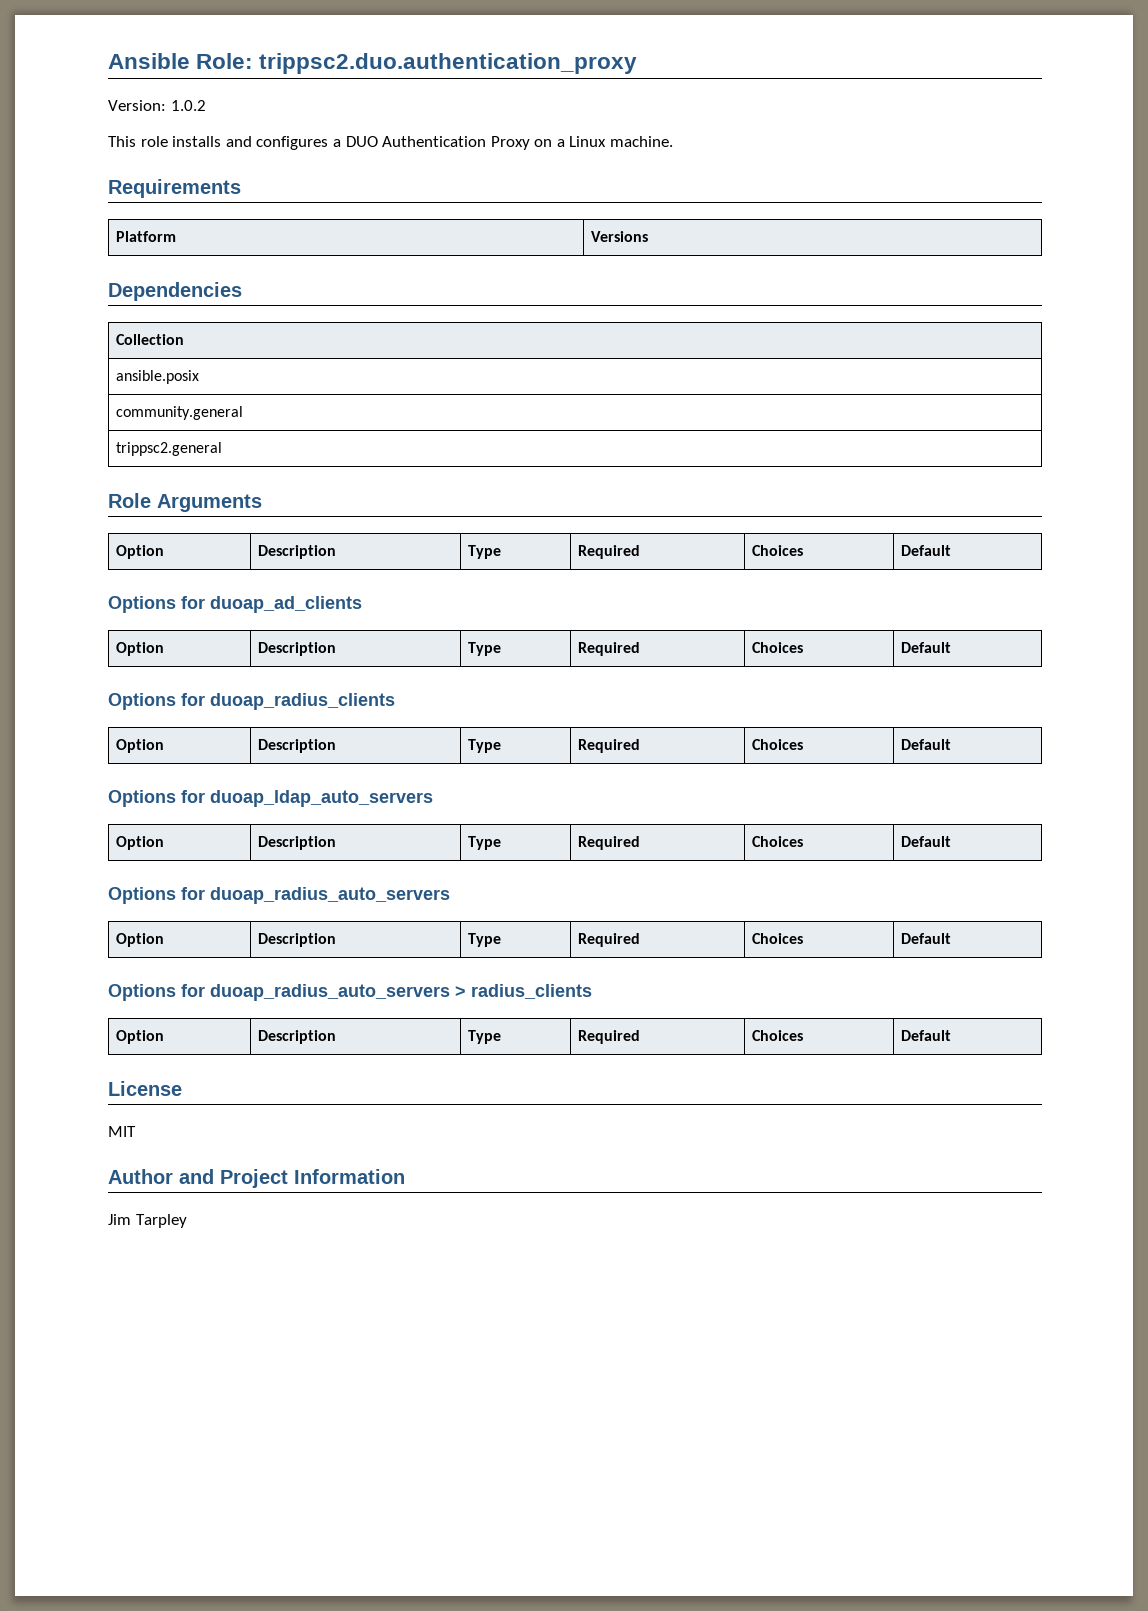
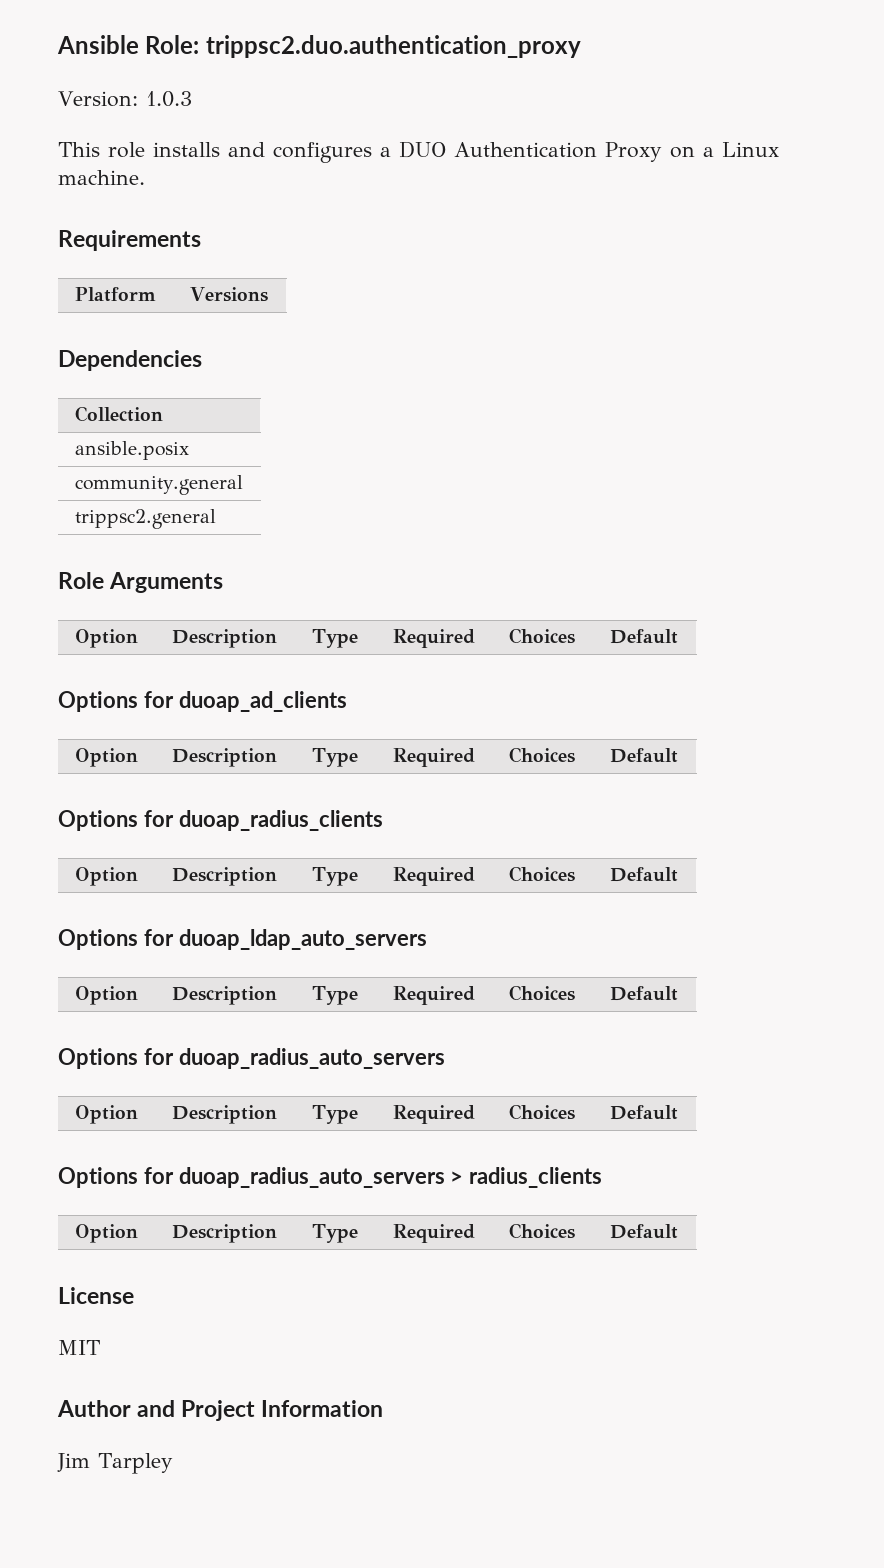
- Version: 1.0.2
+ Version: 1.0.3

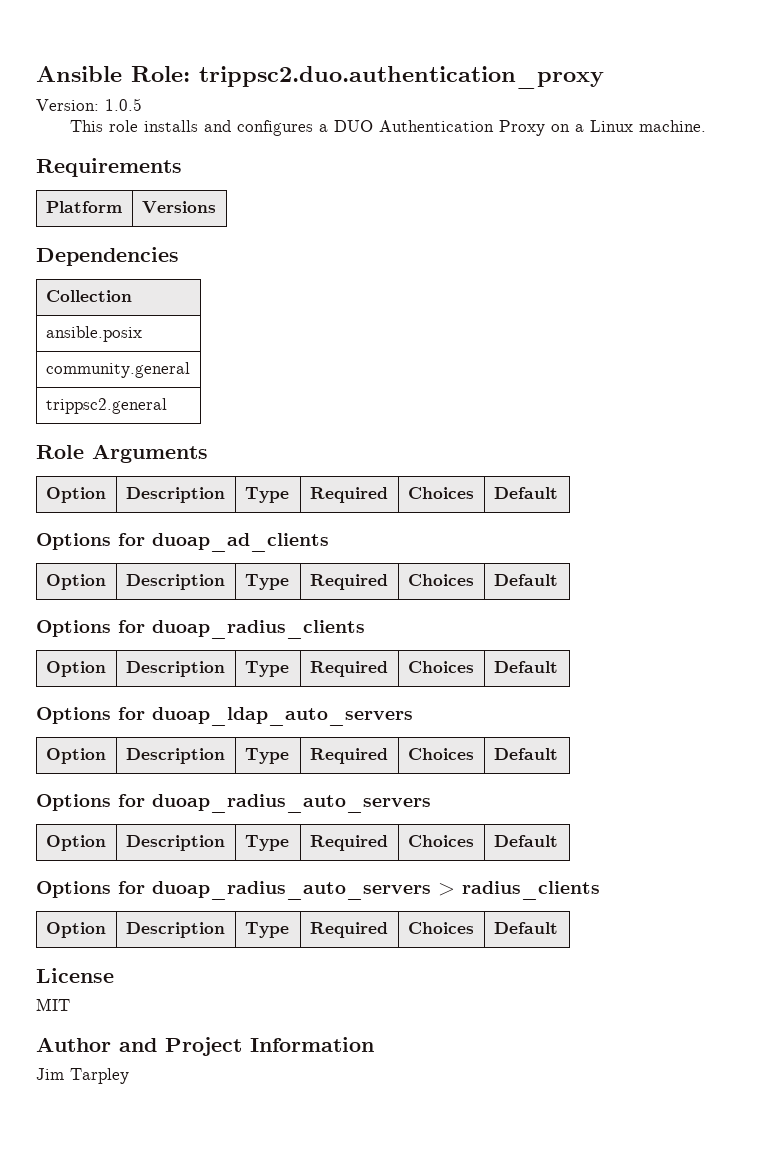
- Version: 1.0.3
+ Version: 1.0.5

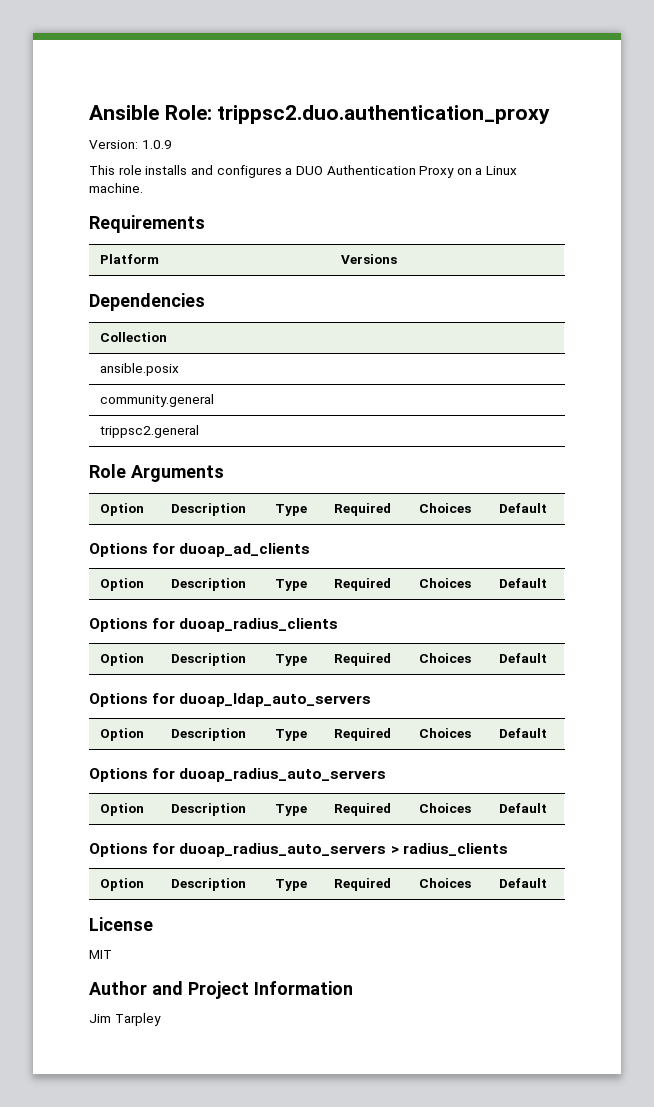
- Version: 1.0.5
+ Version: 1.0.9

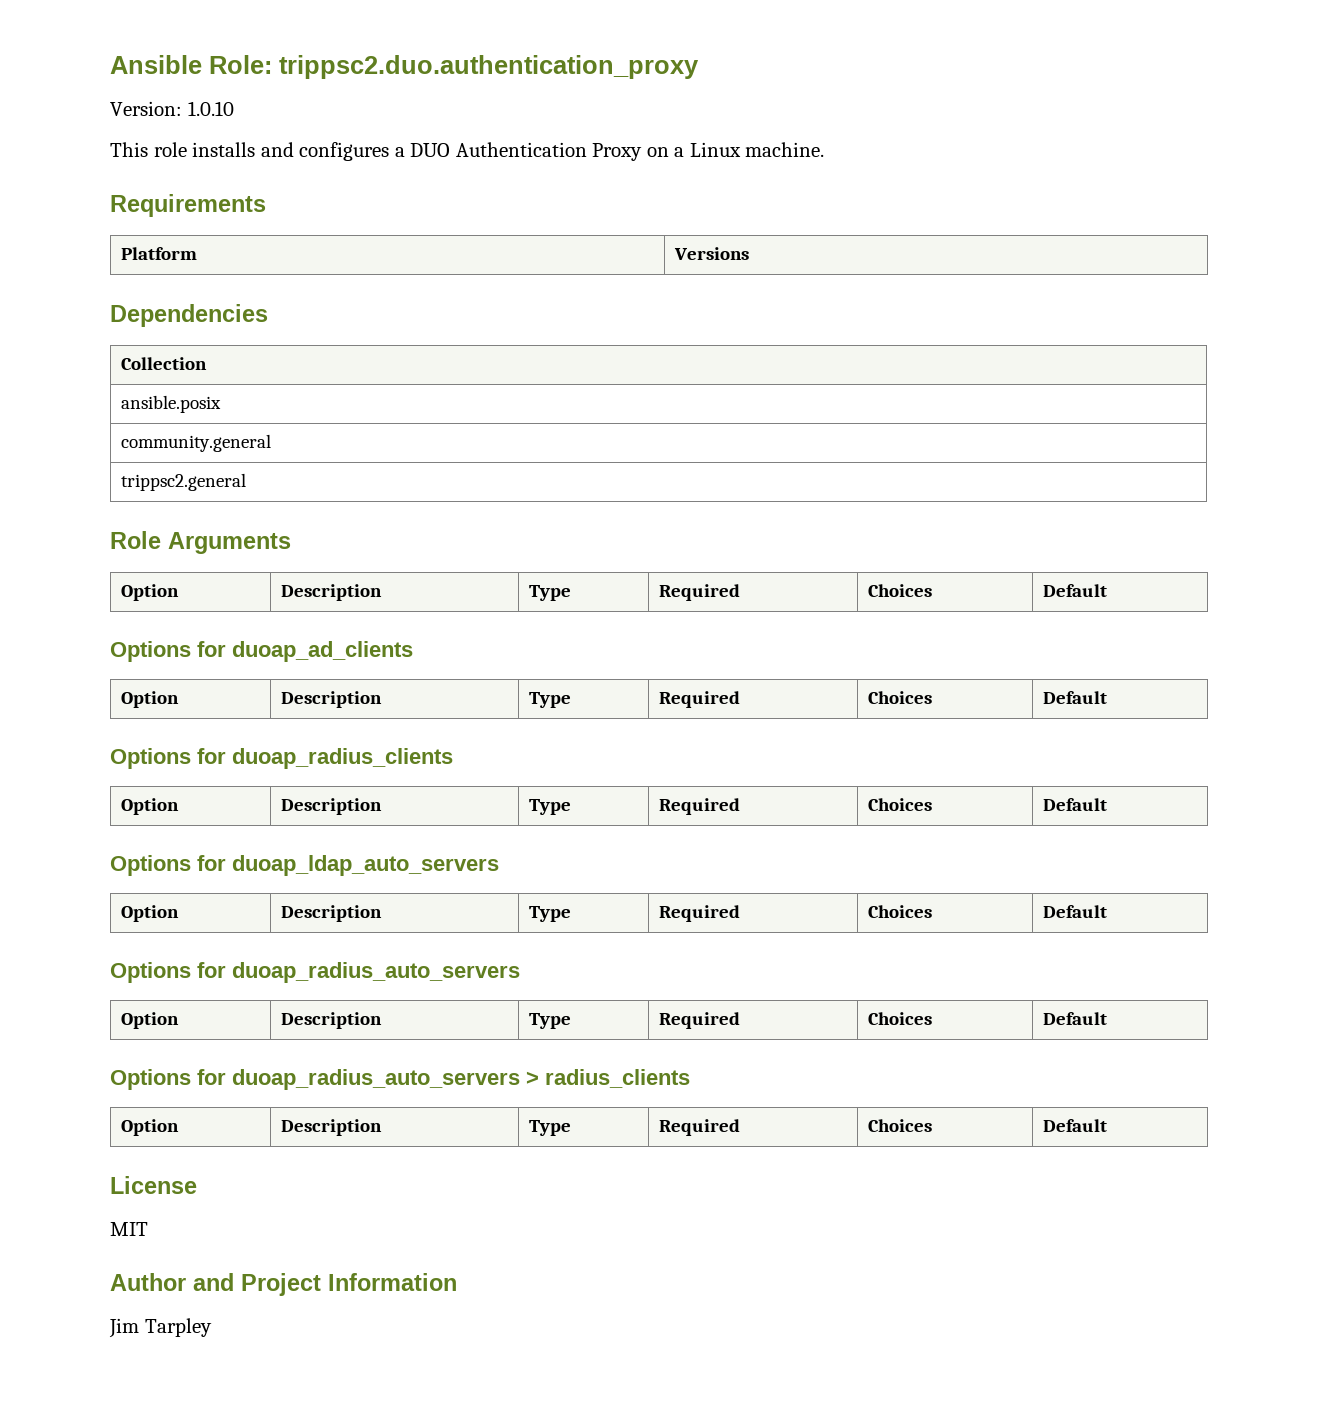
- Version: 1.0.9
+ Version: 1.0.10

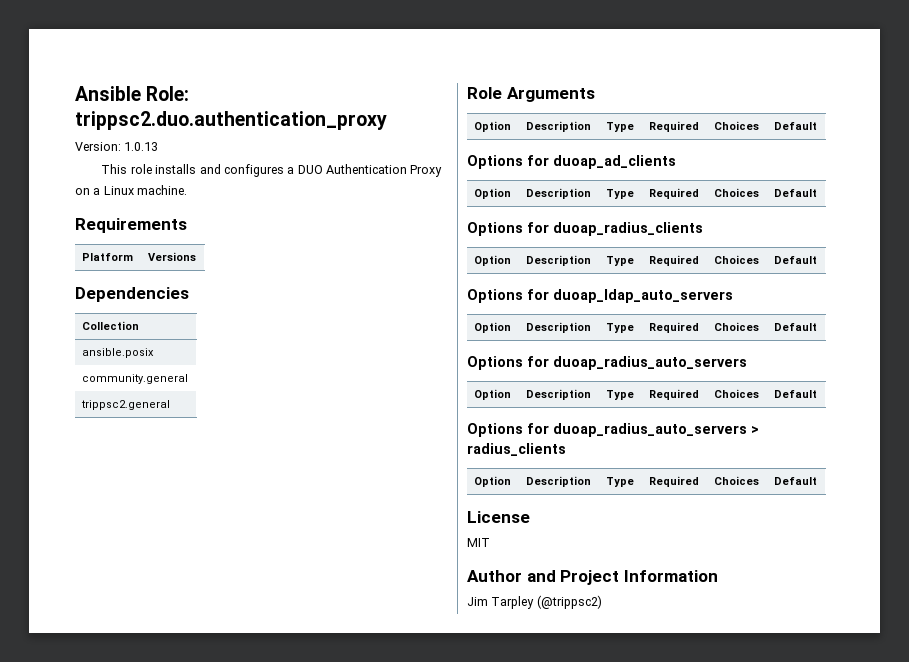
- Version: 1.0.10
+ Version: 1.0.13
- Jim Tarpley
+ Jim Tarpley (@trippsc2)

